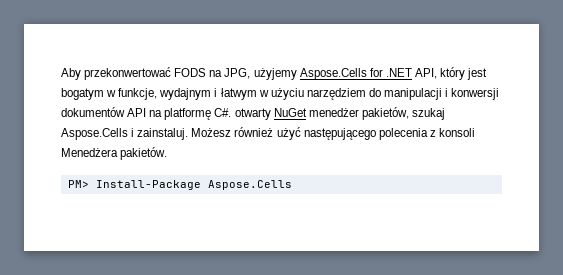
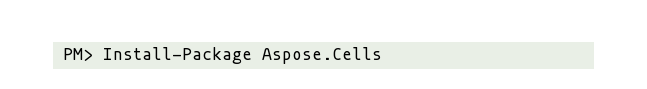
- Aby przekonwertować FODS na JPG, użyjemy Aspose.Cells for .NET API, który jest bogatym w funkcje, wydajnym i łatwym w użyciu narzędziem do manipulacji i konwersji dokumentów API na platformę C#. otwarty NuGet menedżer pakietów, szukaj Aspose.Cells i zainstaluj. Możesz również użyć następującego polecenia z konsoli Menedżera pakietów.

